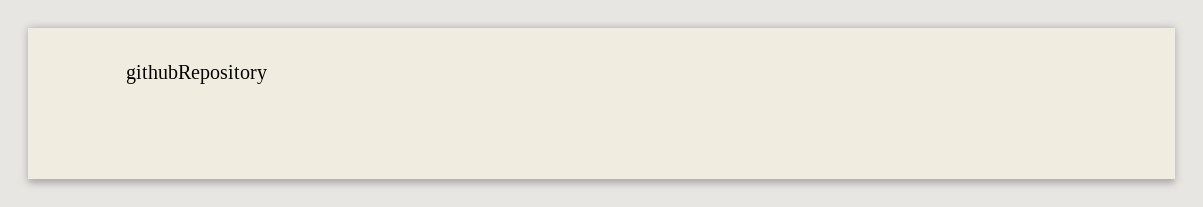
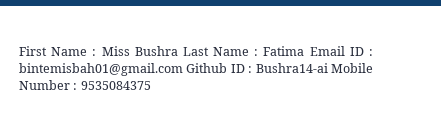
- githubRepository
+ First Name : Miss Bushra Last Name : Fatima Email ID : bintemisbah01@gmail.com Github ID : Bushra14-ai Mobile Number : 9535084375

